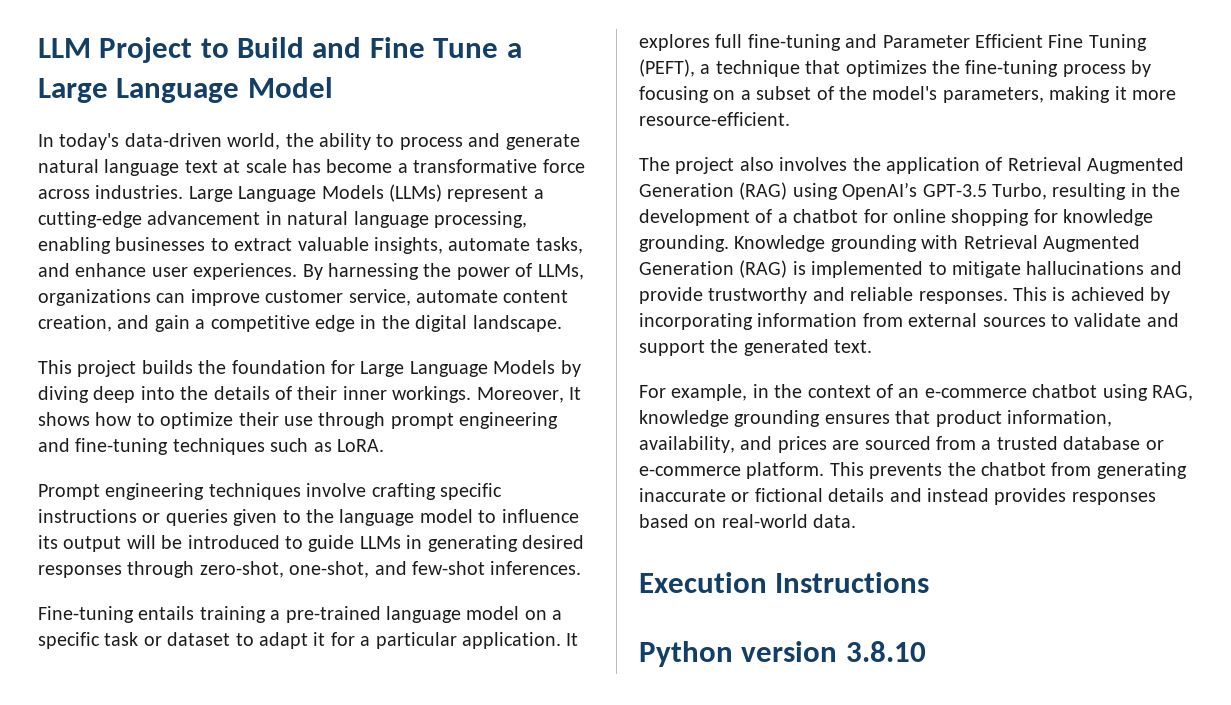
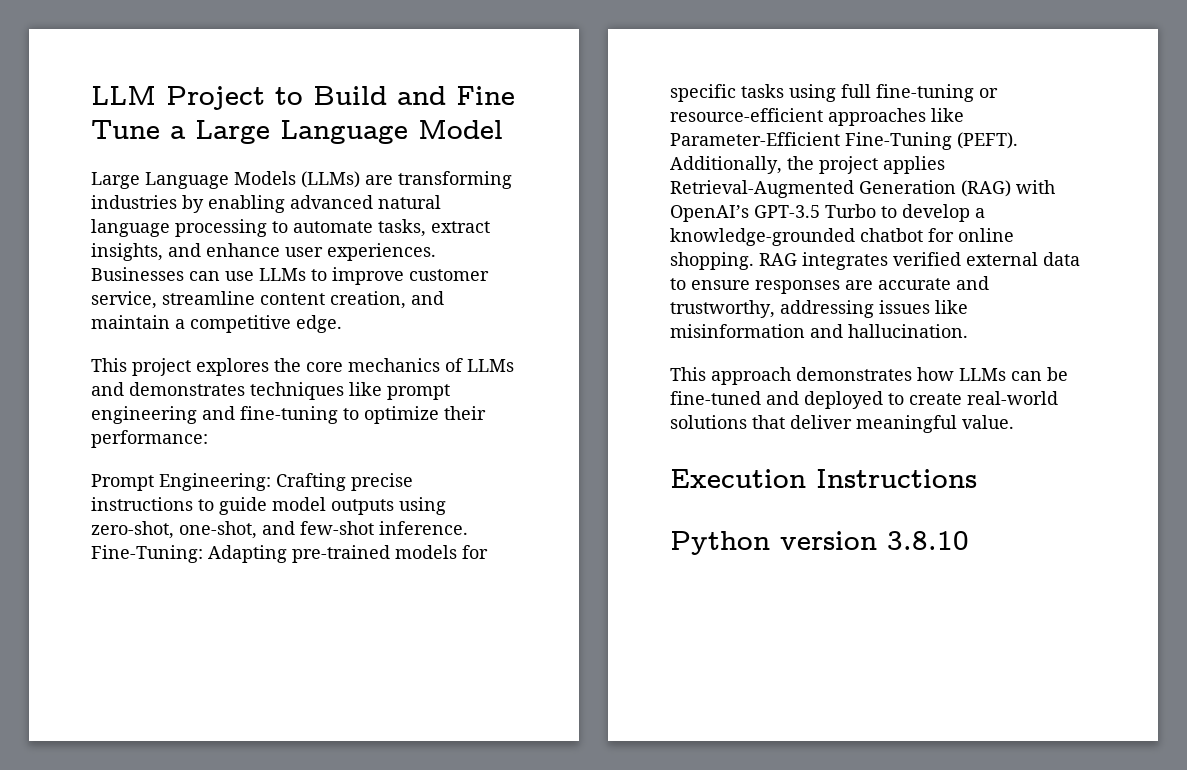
- In today's data-driven world, the ability to process and generate natural language text at scale has become a transformative force across industries. Large Language Models (LLMs) represent a cutting-edge advancement in natural language processing, enabling businesses to extract valuable insights, automate tasks, and enhance user experiences. By harnessing the power of LLMs, organizations can improve customer service, automate content creation, and gain a competitive edge in the digital landscape.
- This project builds the foundation for Large Language Models by diving deep into the details of their inner workings. Moreover, It shows how to optimize their use through prompt engineering and fine-tuning techniques such as LoRA.
- Prompt engineering techniques involve crafting specific instructions or queries given to the language model to influence its output will be introduced to guide LLMs in generating desired responses through zero-shot, one-shot, and few-shot inferences.
- Fine-tuning entails training a pre-trained language model on a specific task or dataset to adapt it for a particular application. It explores full fine-tuning and Parameter Efficient Fine Tuning (PEFT), a technique that optimizes the fine-tuning process by focusing on a subset of the model's parameters, making it more resource-efficient.
- The project also involves the application of Retrieval Augmented Generation (RAG) using OpenAI’s GPT-3.5 Turbo, resulting in the development of a chatbot for online shopping for knowledge grounding. Knowledge grounding with Retrieval Augmented Generation (RAG) is implemented to mitigate hallucinations and provide trustworthy and reliable responses. This is achieved by incorporating information from external sources to validate and support the generated text.
- For example, in the context of an e-commerce chatbot using RAG, knowledge grounding ensures that product information, availability, and prices are sourced from a trusted database or e-commerce platform. This prevents the chatbot from generating inaccurate or fictional details and instead provides responses based on real-world data.
+ Large Language Models (LLMs) are transforming industries by enabling advanced natural language processing to automate tasks, extract insights, and enhance user experiences. Businesses can use LLMs to improve customer service, streamline content creation, and maintain a competitive edge.
+ This project explores the core mechanics of LLMs and demonstrates techniques like prompt engineering and fine-tuning to optimize their performance:
+ Prompt Engineering: Crafting precise instructions to guide model outputs using zero-shot, one-shot, and few-shot inference. Fine-Tuning: Adapting pre-trained models for specific tasks using full fine-tuning or resource-efficient approaches like Parameter-Efficient Fine-Tuning (PEFT). Additionally, the project applies Retrieval-Augmented Generation (RAG) with OpenAI’s GPT-3.5 Turbo to develop a knowledge-grounded chatbot for online shopping. RAG integrates verified external data to ensure responses are accurate and trustworthy, addressing issues like misinformation and hallucination.
+ This approach demonstrates how LLMs can be fine-tuned and deployed to create real-world solutions that deliver meaningful value.

